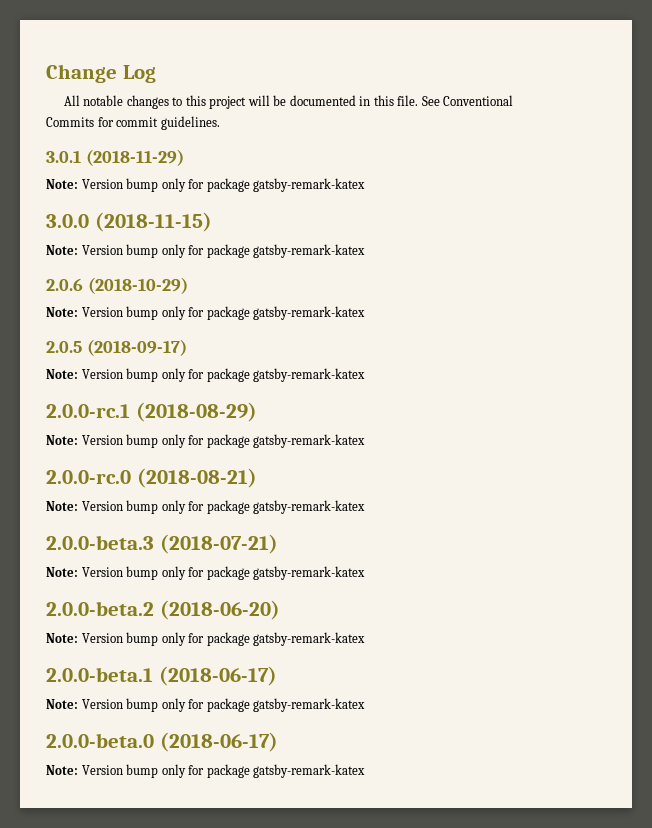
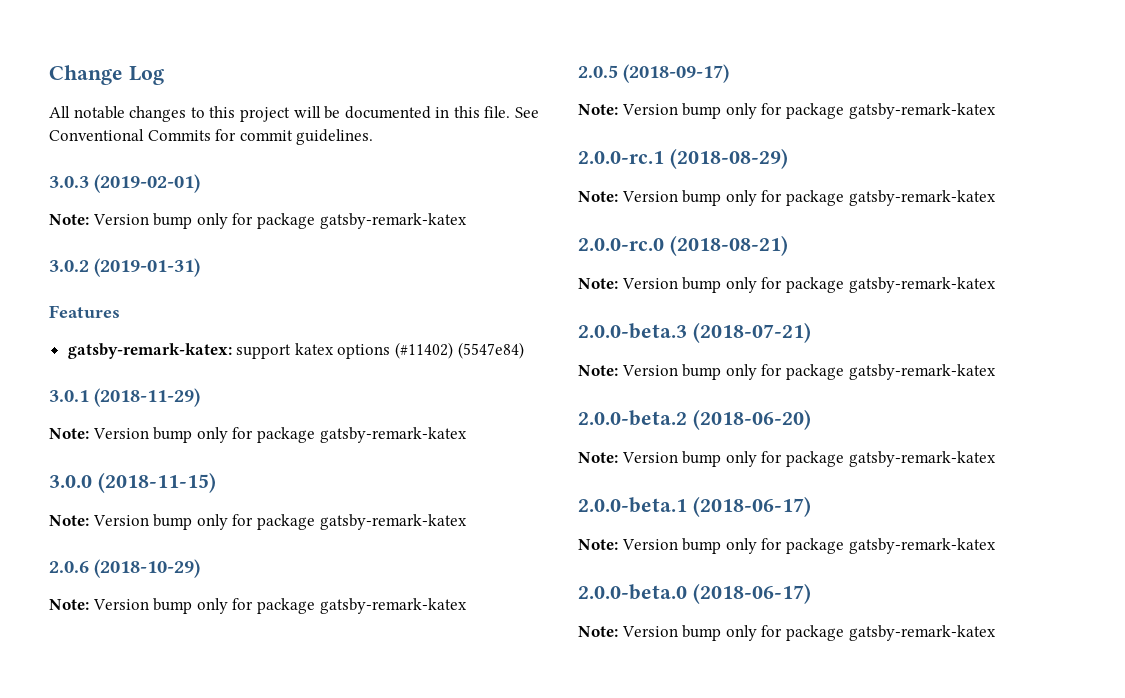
+ 3.0.3 (2019-02-01)
+ Note: Version bump only for package gatsby-remark-katex
+ 3.0.2 (2019-01-31)
+ Features
+ gatsby-remark-katex: support katex options (#11402) (5547e84)

